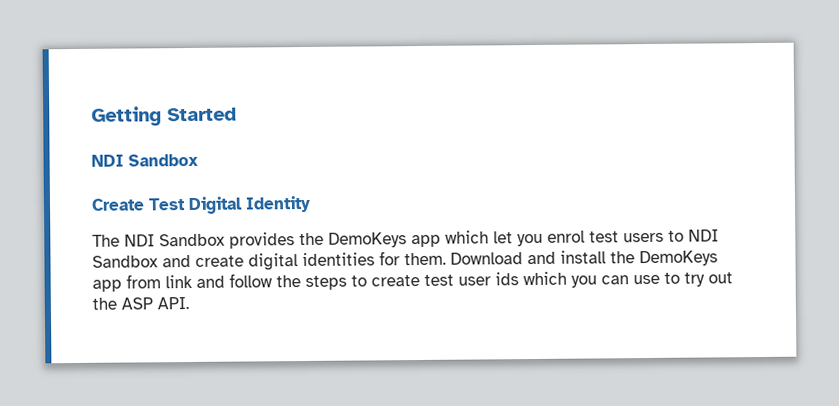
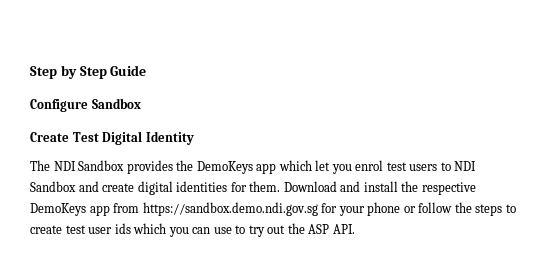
- Getting Started
- NDI Sandbox
+ Step by Step Guide
+ Configure Sandbox
- Download and install the DemoKeys app from link and follow the steps to create test user ids which you can use to try out the ASP API.
+ Download and install the respective DemoKeys app from https://sandbox.demo.ndi.gov.sg for your phone or follow the steps to create test user ids which you can use to try out the ASP API.

